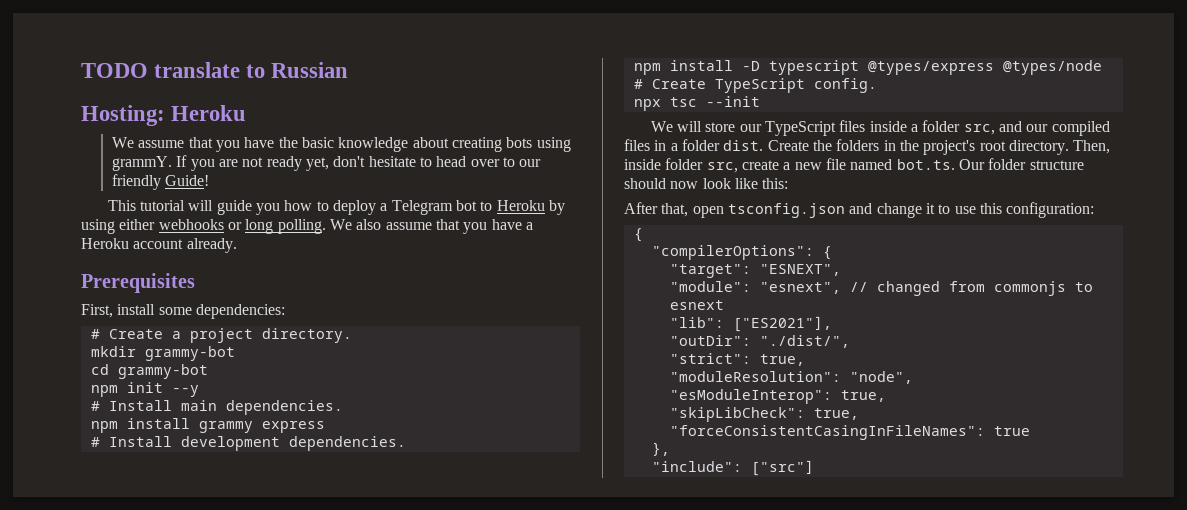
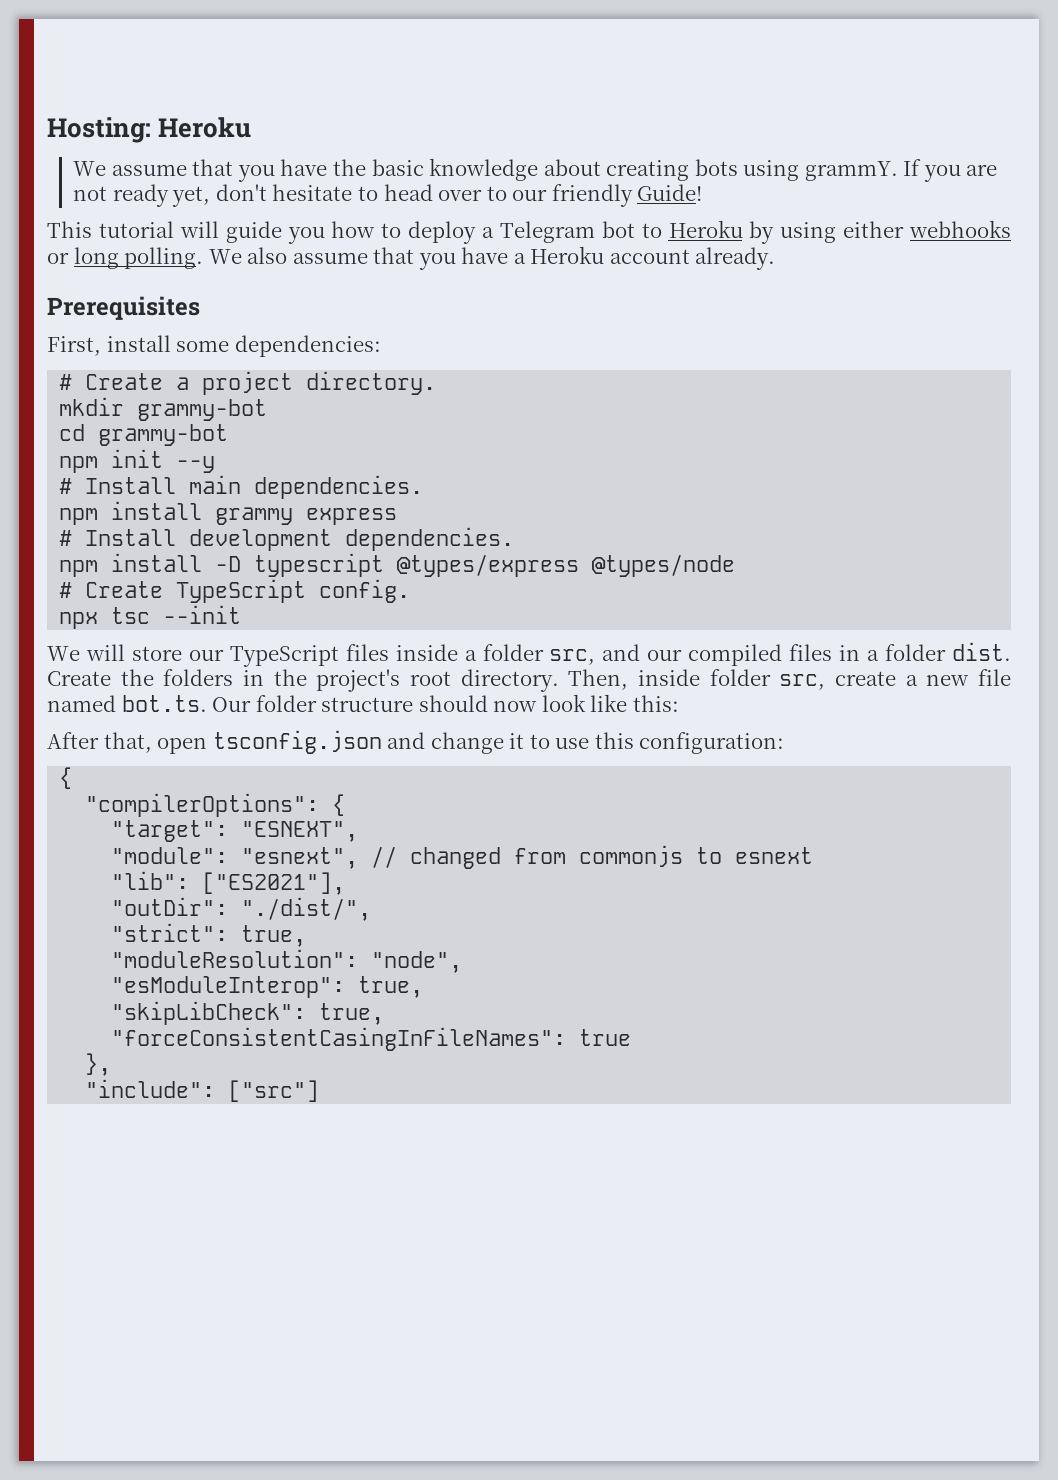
- TODO translate to Russian

